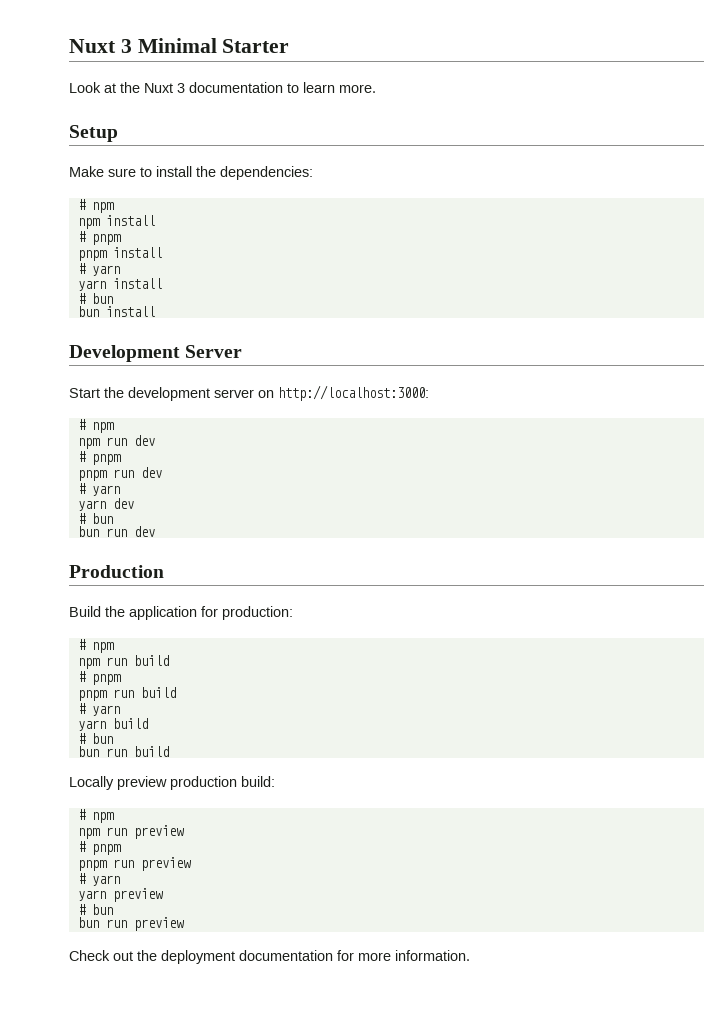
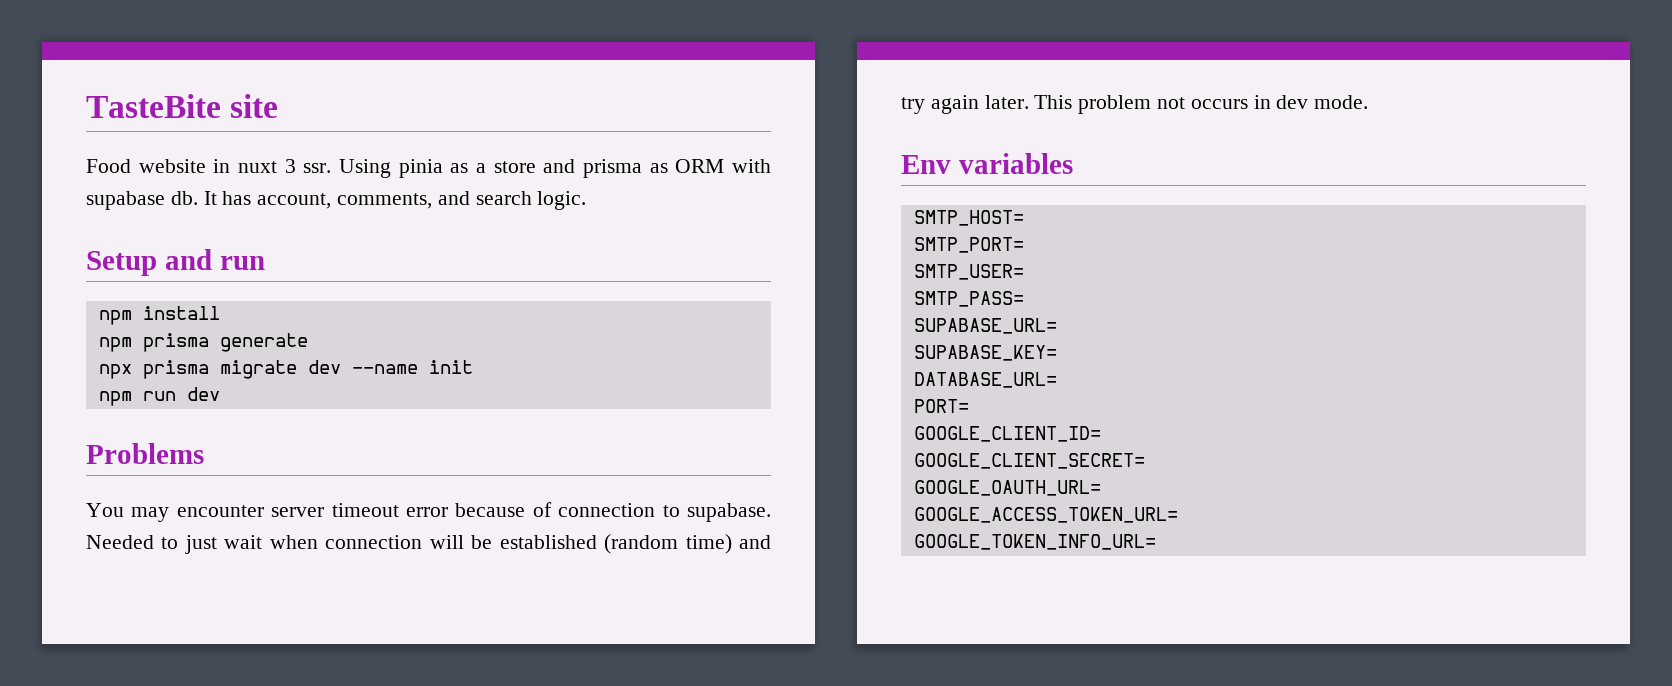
- Nuxt 3 Minimal Starter
- Look at the Nuxt 3 documentation to learn more.
- Setup
- Make sure to install the dependencies:
- # npm
+ TasteBite site
+ Food website in nuxt 3 ssr. Using pinia as a store and prisma as ORM with supabase db. It has account, comments, and search logic.
+ Setup and run
  npm install
- # pnpm
- pnpm install
- # yarn
- yarn install
- # bun
- bun install
- Development Server
- Start the development server on http://localhost:3000:
- # npm
+ npm prisma generate
+ npx prisma migrate dev --name init
  npm run dev
- # pnpm
- pnpm run dev
- # yarn
- yarn dev
- # bun
- bun run dev
- Production
- Build the application for production:
- # npm
- npm run build
- # pnpm
- pnpm run build
- # yarn
- yarn build
- # bun
- bun run build
- Locally preview production build:
- # npm
- npm run preview
- # pnpm
- pnpm run preview
- # yarn
- yarn preview
- # bun
- bun run preview
- Check out the deployment documentation for more information.
+ Problems
+ You may encounter server timeout error because of connection to supabase. Needed to just wait when connection will be established (random time) and try again later. This problem not occurs in dev mode.
+ Env variables
+ SMTP_HOST=
+ SMTP_PORT=
+ SMTP_USER=
+ SMTP_PASS=
+ SUPABASE_URL=
+ SUPABASE_KEY=
+ DATABASE_URL=
+ PORT=
+ GOOGLE_CLIENT_ID=
+ GOOGLE_CLIENT_SECRET=
+ GOOGLE_OAUTH_URL=
+ GOOGLE_ACCESS_TOKEN_URL=
+ GOOGLE_TOKEN_INFO_URL=

